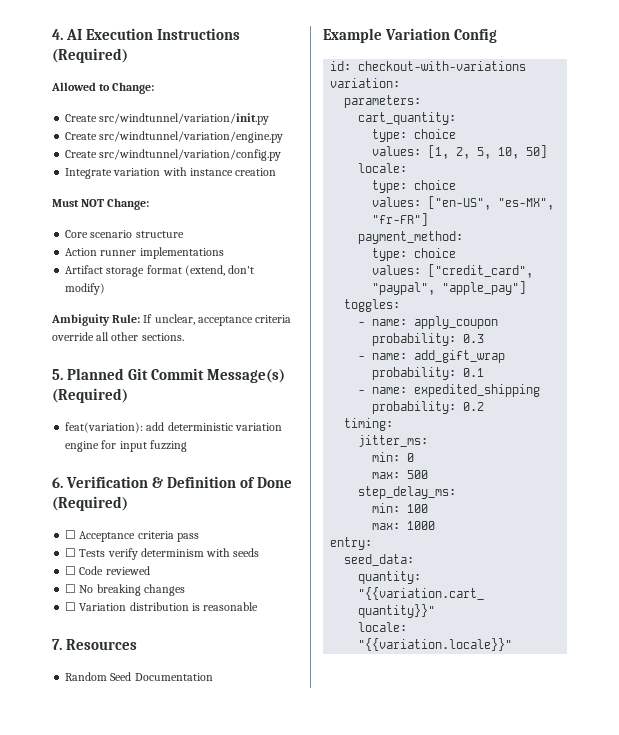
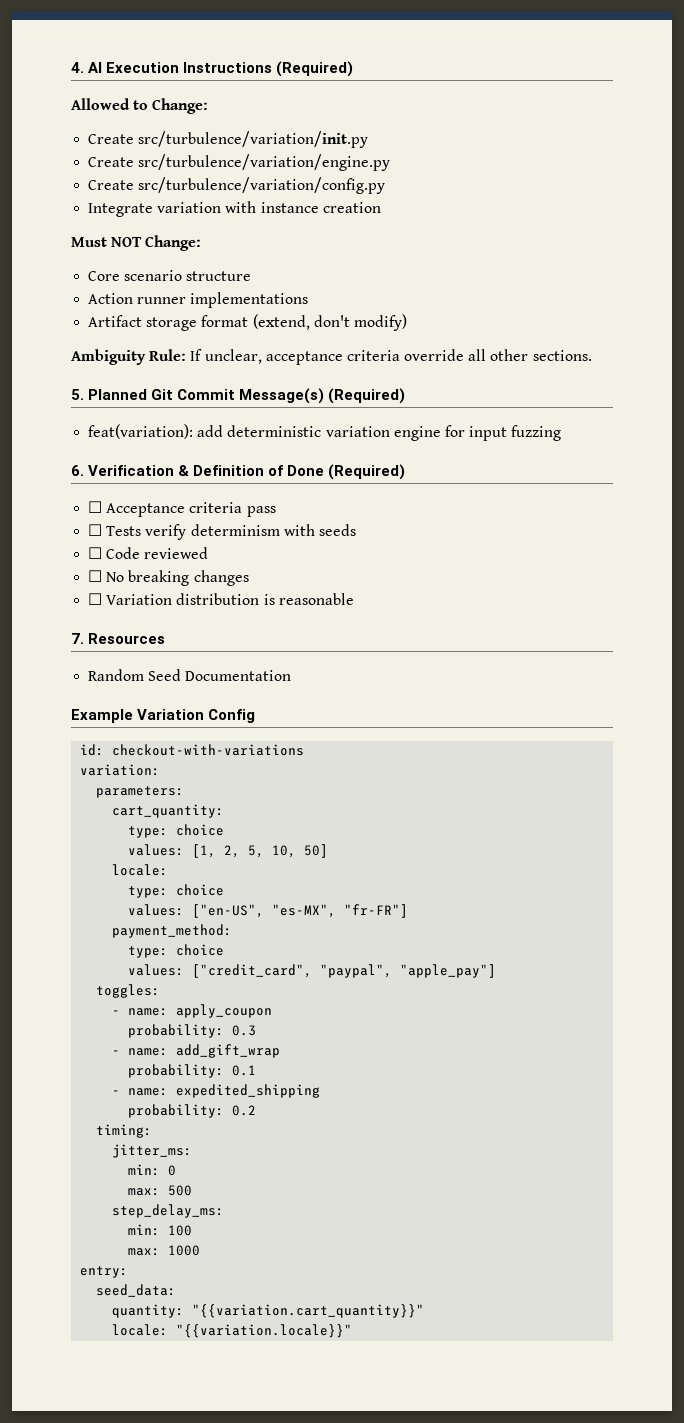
- Create src/windtunnel/variation/init.py
- Create src/windtunnel/variation/engine.py
- Create src/windtunnel/variation/config.py
+ Create src/turbulence/variation/init.py
+ Create src/turbulence/variation/engine.py
+ Create src/turbulence/variation/config.py

